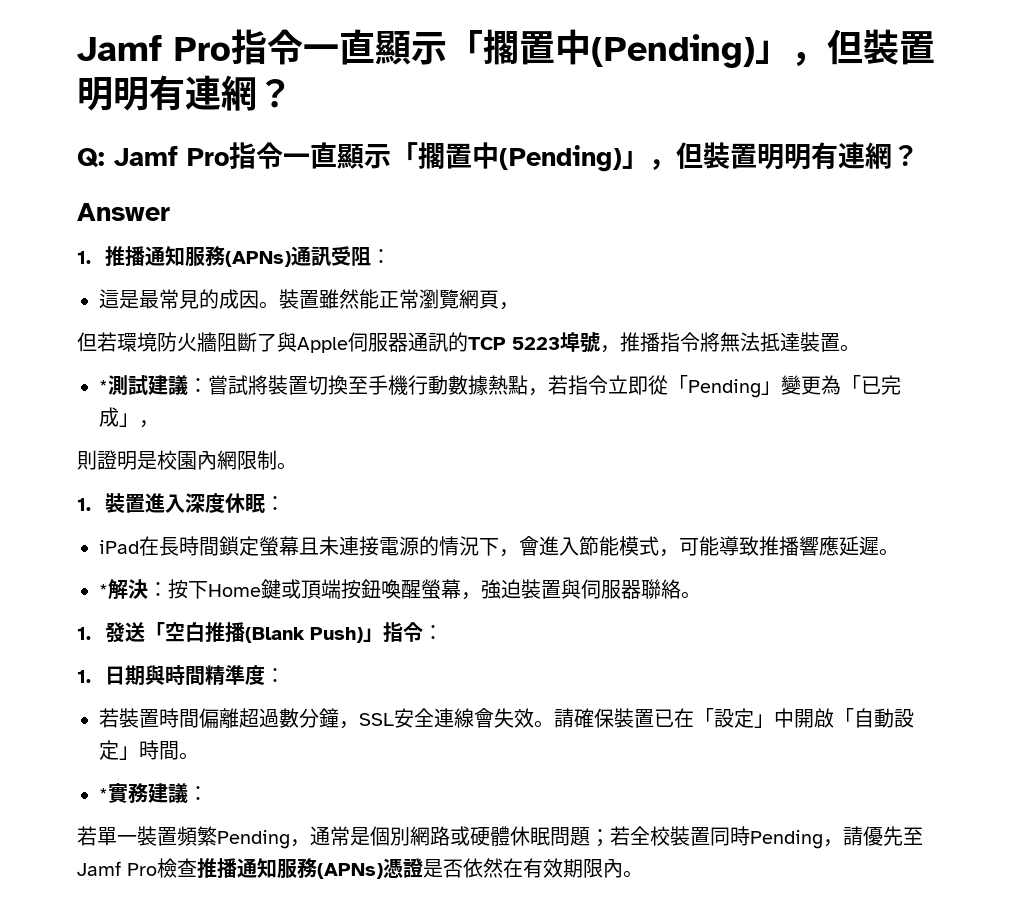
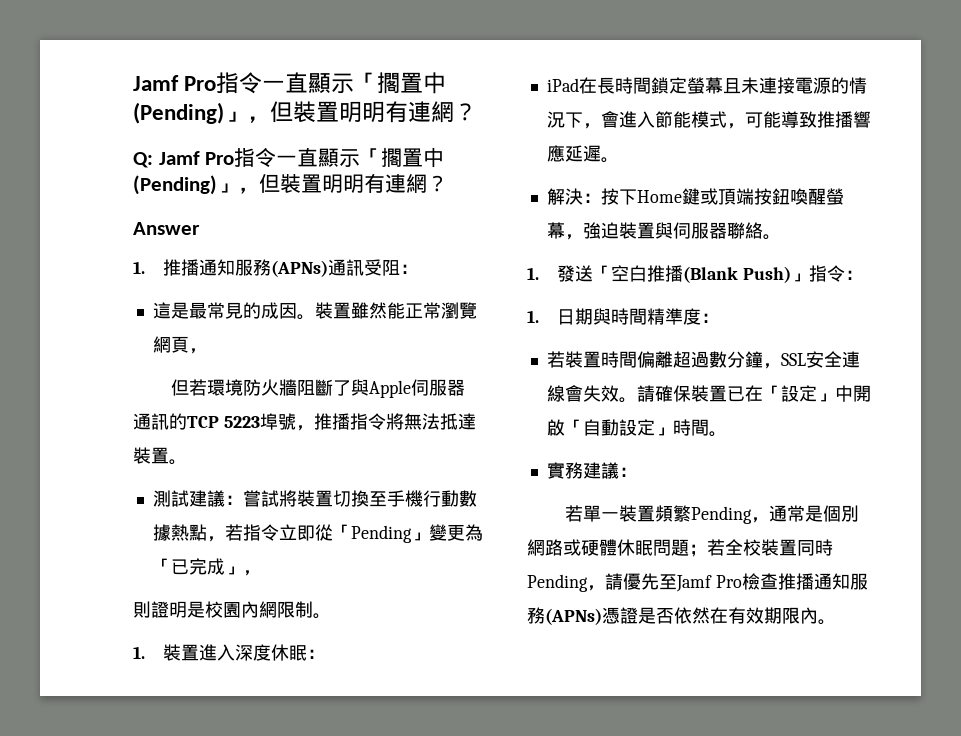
- *測試建議：嘗試將裝置切換至手機行動數據熱點，若指令立即從「Pending」變更為「已完成」，
+ 測試建議：嘗試將裝置切換至手機行動數據熱點，若指令立即從「Pending」變更為「已完成」，
- *解決：按下Home鍵或頂端按鈕喚醒螢幕，強迫裝置與伺服器聯絡。
+ 解決：按下Home鍵或頂端按鈕喚醒螢幕，強迫裝置與伺服器聯絡。
- *實務建議：
+ 實務建議：

